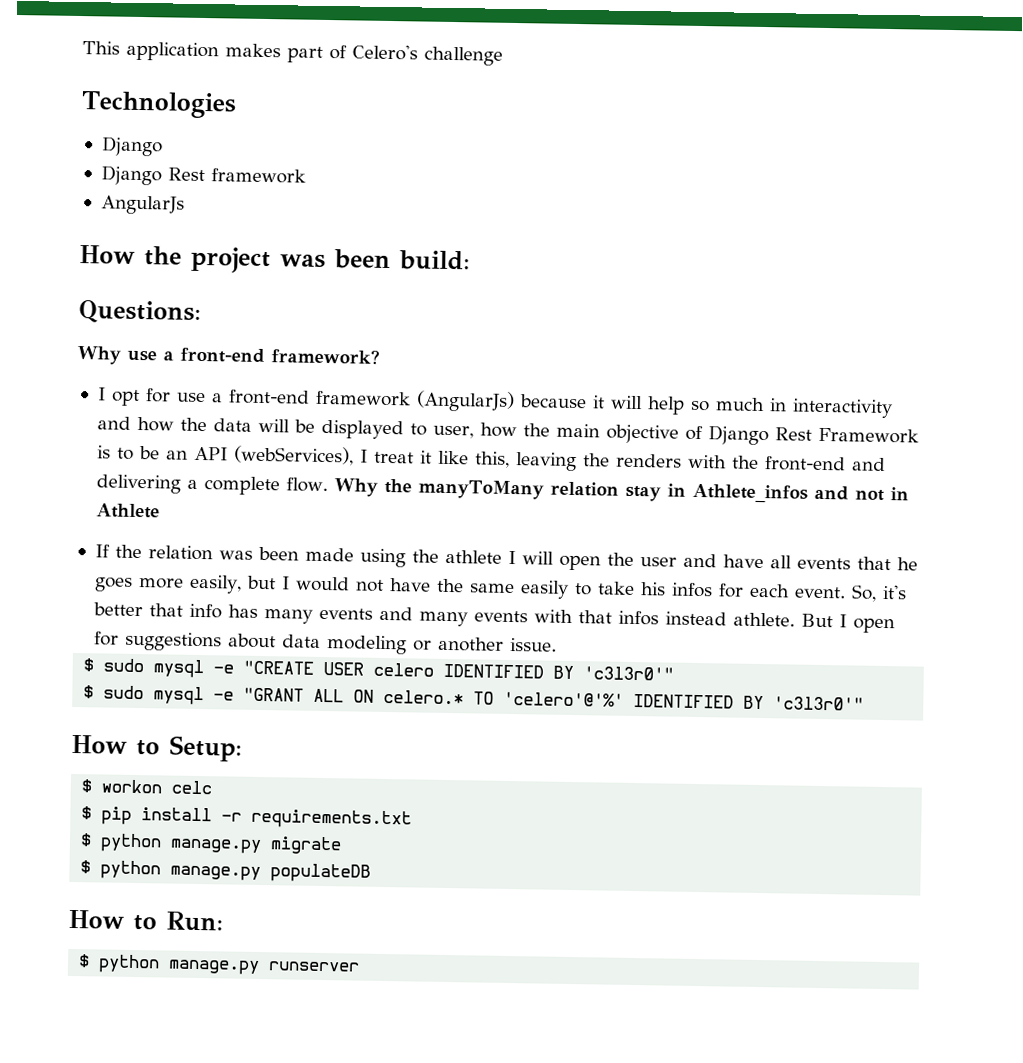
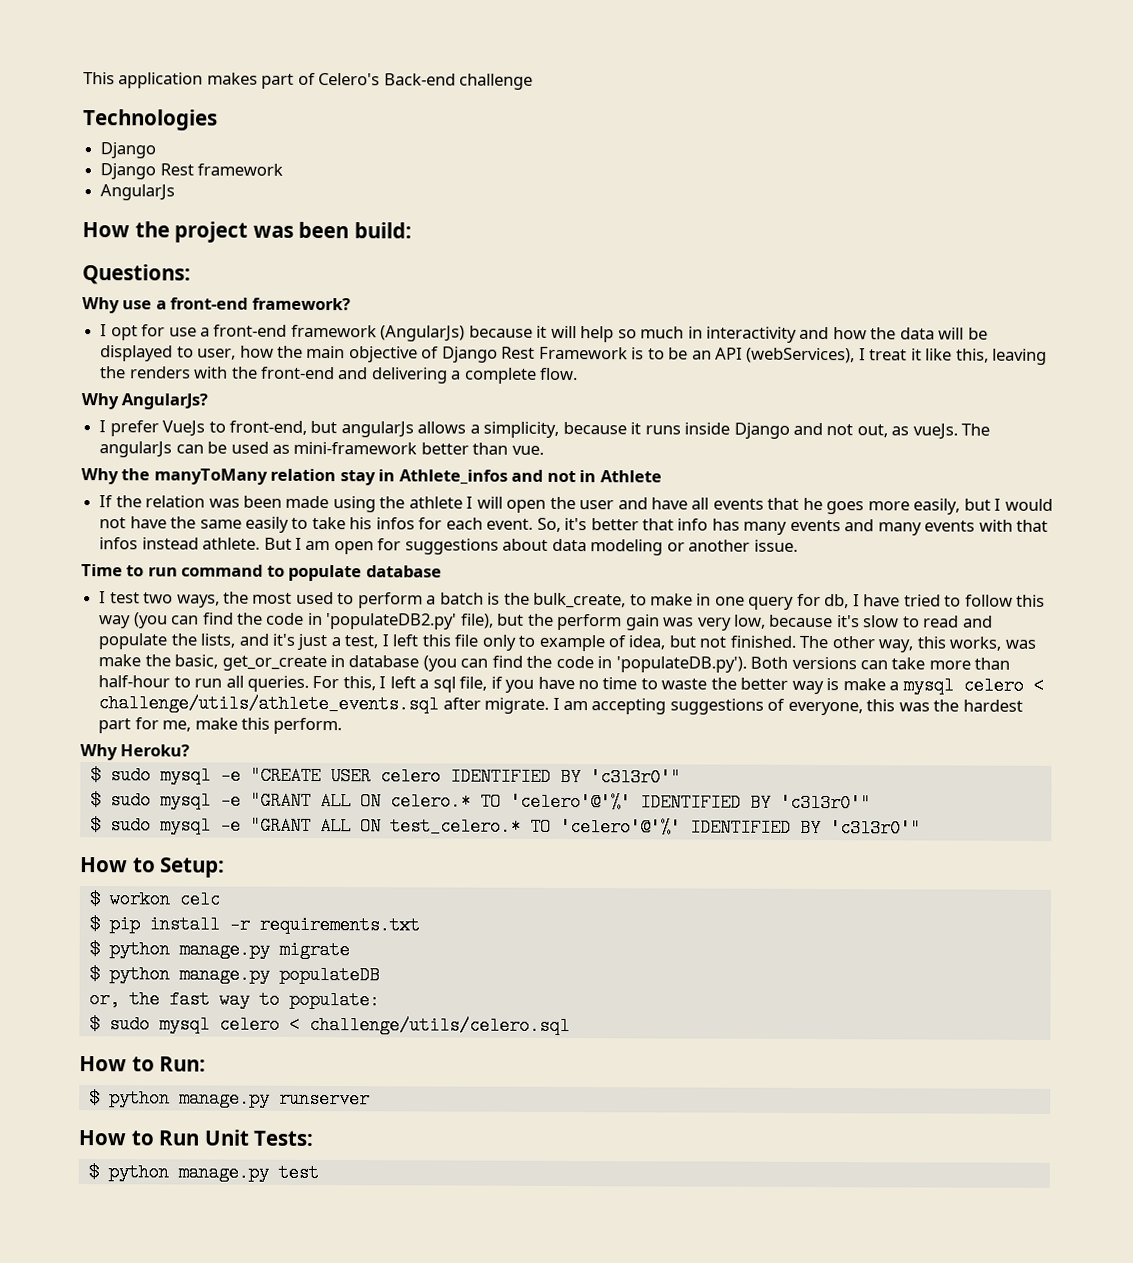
- This application makes part of Celero's challenge
+ This application makes part of Celero's Back-end challenge
- I opt for use a front-end framework (AngularJs) because it will help so much in interactivity and how the data will be displayed to user, how the main objective of Django Rest Framework is to be an API (webServices), I treat it like this, leaving the renders with the front-end and delivering a complete flow. Why the manyToMany relation stay in Athlete_infos and not in Athlete
+ I opt for use a front-end framework (AngularJs) because it will help so much in interactivity and how the data will be displayed to user, how the main objective of Django Rest Framework is to be an API (webServices), I treat it like this, leaving the renders with the front-end and delivering a complete flow.
+ Why AngularJs?
+ I prefer VueJs to front-end, but angularJs allows a simplicity, because it runs inside Django and not out, as vueJs. The angularJs can be used as mini-framework better than vue.
+ Why the manyToMany relation stay in Athlete_infos and not in Athlete
- But I open for suggestions about data modeling or another issue.
+ But I am open for suggestions about data modeling or another issue.
+ Time to run command to populate database
+ I test two ways, the most used to perform a batch is the bulk_create, to make in one query for db, I have tried to follow this way (you can find the code in 'populateDB2.py' file), but the perform gain was very low, because it's slow to read and populate the lists, and it's just a test, I left this file only to example of idea, but not finished. The other way, this works, was make the basic, get_or_create in database (you can find the code in 'populateDB.py'). Both versions can take more than half-hour to run all queries. For this, I left a sql file, if you have no time to waste the better way is make a mysql celero < challenge/utils/athlete_events.sql after migrate. I am accepting suggestions of everyone, this was the hardest part for me, make this perform.
+ Why Heroku?
+ $ sudo mysql -e "GRANT ALL ON test_celero.* TO 'celero'@'%' IDENTIFIED BY 'c3l3r0'"
+ or, the fast way to populate:
+ $ sudo mysql celero < challenge/utils/celero.sql
+ How to Run Unit Tests:
+ $ python manage.py test

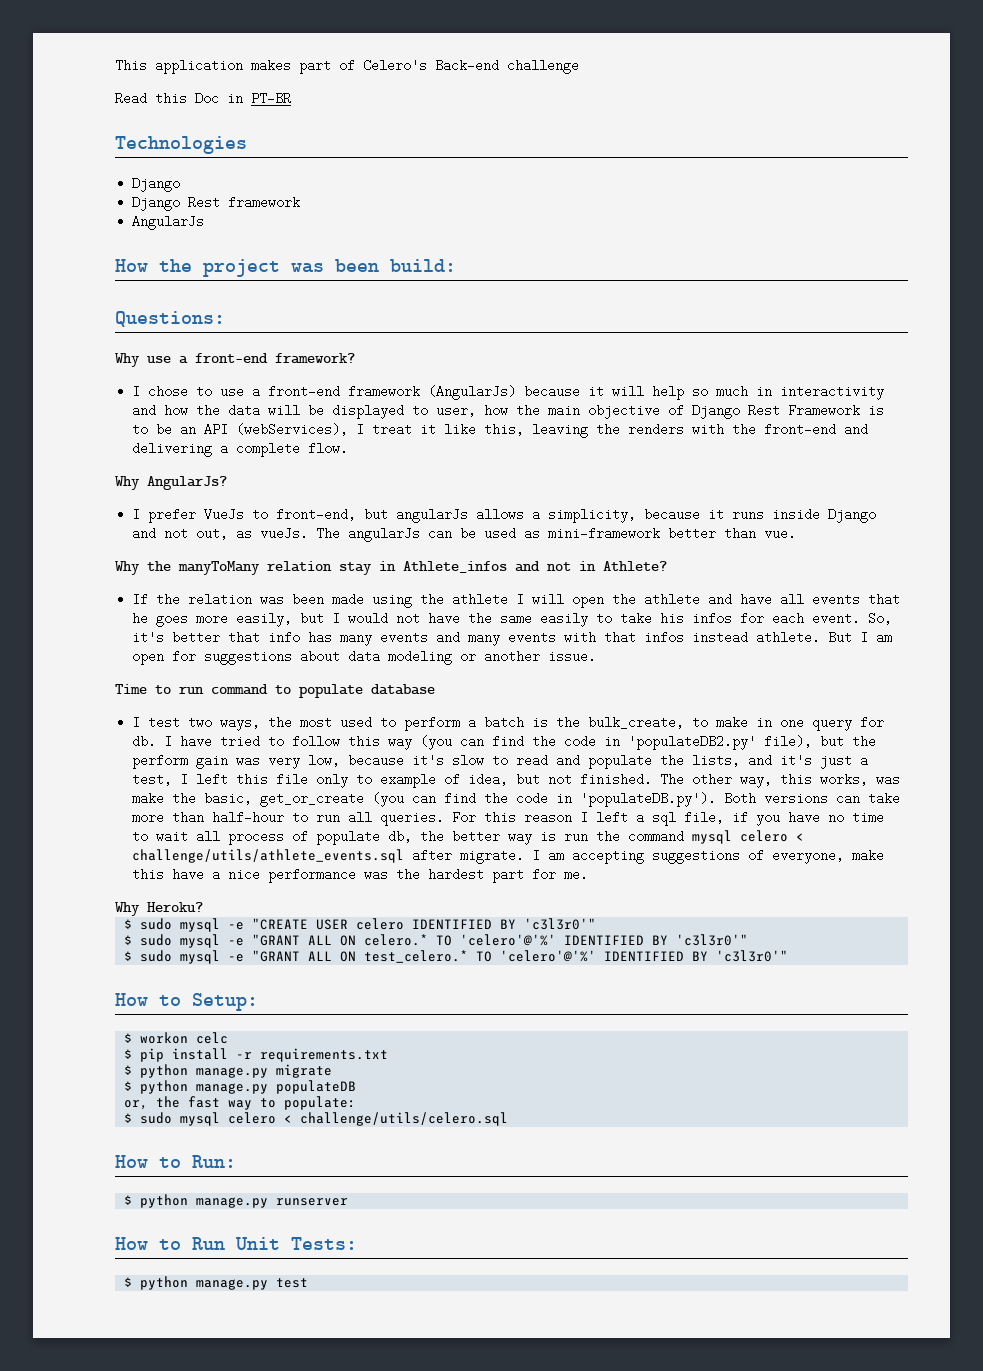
+ Read this Doc in PT-BR
- I opt for use a front-end framework (AngularJs) because it will help so much in interactivity and how the data will be displayed to user, how the main objective of Django Rest Framework is to be an API (webServices), I treat it like this, leaving the renders with the front-end and delivering a complete flow.
+ I chose to use a front-end framework (AngularJs) because it will help so much in interactivity and how the data will be displayed to user, how the main objective of Django Rest Framework is to be an API (webServices), I treat it like this, leaving the renders with the front-end and delivering a complete flow.
- Why the manyToMany relation stay in Athlete_infos and not in Athlete
+ Why the manyToMany relation stay in Athlete_infos and not in Athlete?
- If the relation was been made using the athlete I will open the user and have all events that he goes more easily, but I would not have the same easily to take his infos for each event.
+ If the relation was been made using the athlete I will open the athlete and have all events that he goes more easily, but I would not have the same easily to take his infos for each event.
- I test two ways, the most used to perform a batch is the bulk_create, to make in one query for db, I have tried to follow this way (you can find the code in 'populateDB2.py' file), but the perform gain was very low, because it's slow to read and populate the lists, and it's just a test, I left this file only to example of idea, but not finished.
+ I test two ways, the most used to perform a batch is the bulk_create, to make in one query for db. I have tried to follow this way (you can find the code in 'populateDB2.py' file), but the perform gain was very low, because it's slow to read and populate the lists, and it's just a test, I left this file only to example of idea, but not finished.
- The other way, this works, was make the basic, get_or_create in database (you can find the code in 'populateDB.py'). Both versions can take more than half-hour to run all queries.
+ The other way, this works, was make the basic, get_or_create (you can find the code in 'populateDB.py'). Both versions can take more than half-hour to run all queries.
- For this, I left a sql file, if you have no time to waste the better way is make a mysql celero < challenge/utils/athlete_events.sql after migrate.
+ For this reason I left a sql file, if you have no time to wait all process of populate db, the better way is run the command mysql celero < challenge/utils/athlete_events.sql after migrate.
- I am accepting suggestions of everyone, this was the hardest part for me, make this perform.
+ I am accepting suggestions of everyone, make this have a nice performance was the hardest part for me.

